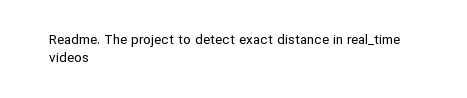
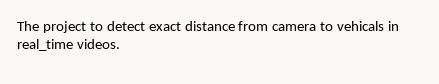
- Readme. The project to detect exact distance in real_time videos
+ The project to detect exact distance from camera to vehicals in real_time videos.

